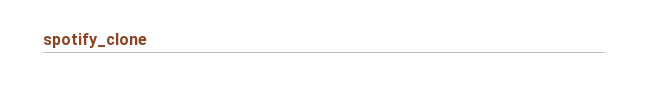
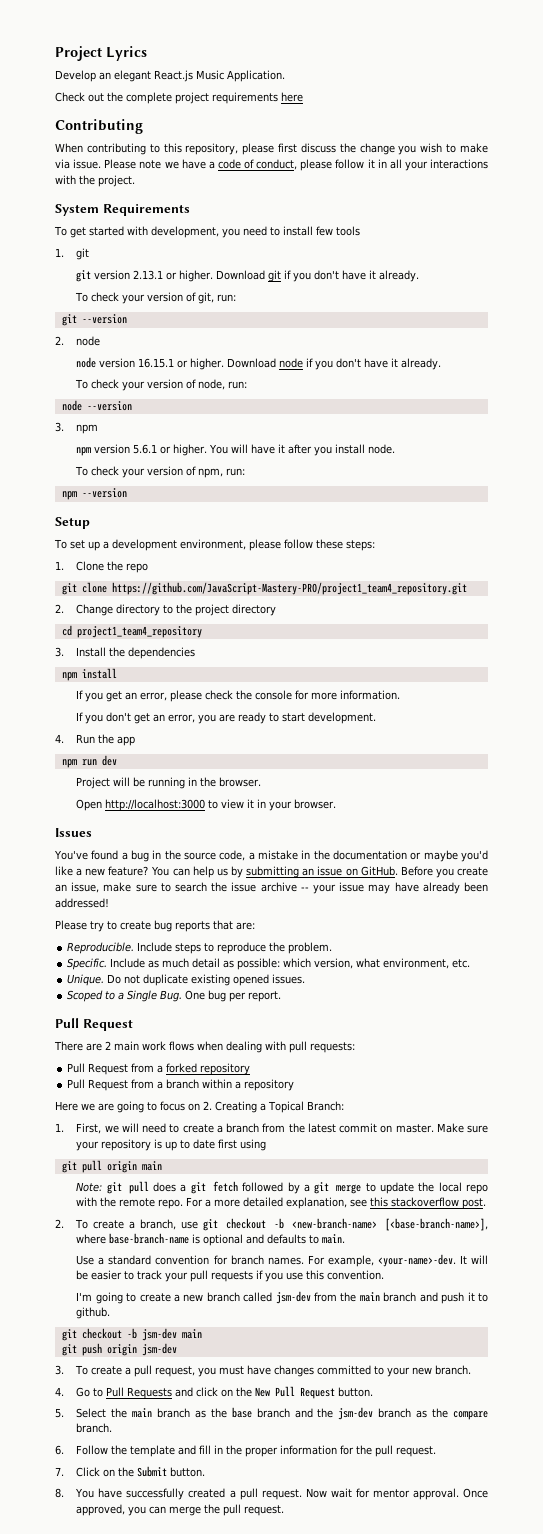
- spotify_clone
+ Project Lyrics
+ Develop an elegant React.js Music Application.
+ Check out the complete project requirements here
+ Contributing
+ When contributing to this repository, please first discuss the change you wish to make via issue. Please note we have a code of conduct, please follow it in all your interactions with the project.
+ System Requirements
+ To get started with development, you need to install few tools
+ 1. git
+ git version 2.13.1 or higher. Download git if you don't have it already.
+ To check your version of git, run:
+ git --version
+ 2. node
+ node version 16.15.1 or higher. Download node if you don't have it already.
+ To check your version of node, run:
+ node --version
+ 3. npm
+ npm version 5.6.1 or higher. You will have it after you install node.
+ To check your version of npm, run:
+ npm --version
+ Setup
+ To set up a development environment, please follow these steps:
+ 1. Clone the repo
+ git clone https://github.com/JavaScript-Mastery-PRO/project1_team4_repository.git
+ 2. Change directory to the project directory
+ cd project1_team4_repository
+ 3. Install the dependencies
+ npm install
+ If you get an error, please check the console for more information.
+ If you don't get an error, you are ready to start development.
+ 4. Run the app
+ npm run dev
+ Project will be running in the browser.
+ Open http://localhost:3000 to view it in your browser.
+ Issues
+ You've found a bug in the source code, a mistake in the documentation or maybe you'd like a new feature? You can help us by submitting an issue on GitHub. Before you create an issue, make sure to search the issue archive -- your issue may have already been addressed!
+ Please try to create bug reports that are:
+ Reproducible. Include steps to reproduce the problem.
+ Specific. Include as much detail as possible: which version, what environment, etc.
+ Unique. Do not duplicate existing opened issues.
+ Scoped to a Single Bug. One bug per report.
+ Pull Request
+ There are 2 main work flows when dealing with pull requests:
+ Pull Request from a forked repository
+ Pull Request from a branch within a repository
+ Here we are going to focus on 2. Creating a Topical Branch:
+ 1. First, we will need to create a branch from the latest commit on master. Make sure your repository is up to date first using
+ git pull origin main
+ Note: git pull does a git fetch followed by a git merge to update the local repo with the remote repo. For a more detailed explanation, see this stackoverflow post.
+ 2. To create a branch, use git checkout -b <new-branch-name> [<base-branch-name>], where base-branch-name is optional and defaults to main.
+ Use a standard convention for branch names. For example, <your-name>-dev. It will be easier to track your pull requests if you use this convention.
+ I'm going to create a new branch called jsm-dev from the main branch and push it to github.
+ git checkout -b jsm-dev main
+ git push origin jsm-dev
+ 3. To create a pull request, you must have changes committed to your new branch.
+ 4. Go to Pull Requests and click on the New Pull Request button.
+ 5. Select the main branch as the base branch and the jsm-dev branch as the compare branch.
+ 6. Follow the template and fill in the proper information for the pull request.
+ 7. Click on the Submit button.
+ 8. You have successfully created a pull request. Now wait for mentor approval. Once approved, you can merge the pull request.

